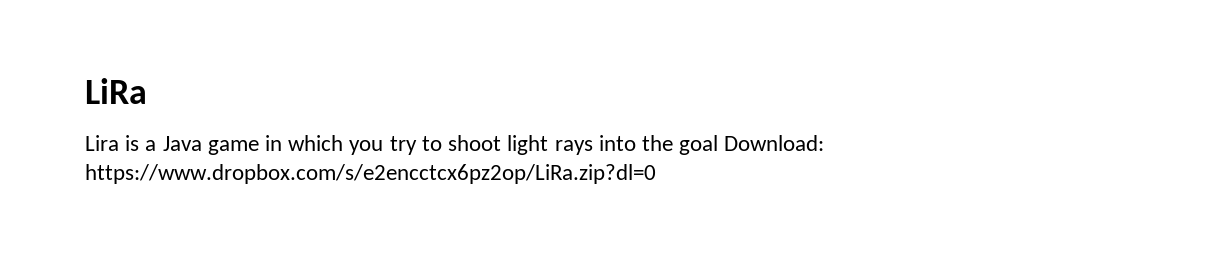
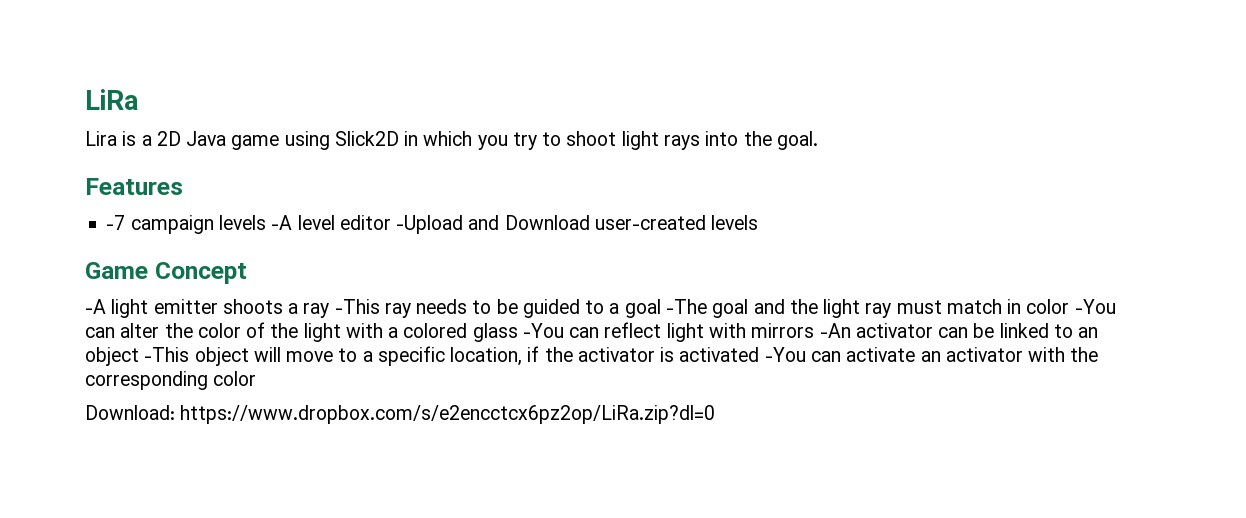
- Lira is a Java game in which you try to shoot light rays into the goal Download: https://www.dropbox.com/s/e2encctcx6pz2op/LiRa.zip?dl=0
+ Lira is a 2D Java game using Slick2D in which you try to shoot light rays into the goal.
+ Features
+ -7 campaign levels -A level editor -Upload and Download user-created levels
+ Game Concept
+ -A light emitter shoots a ray -This ray needs to be guided to a goal -The goal and the light ray must match in color -You can alter the color of the light with a colored glass -You can reflect light with mirrors -An activator can be linked to an object -This object will move to a specific location, if the activator is activated -You can activate an activator with the corresponding color
+ Download: https://www.dropbox.com/s/e2encctcx6pz2op/LiRa.zip?dl=0

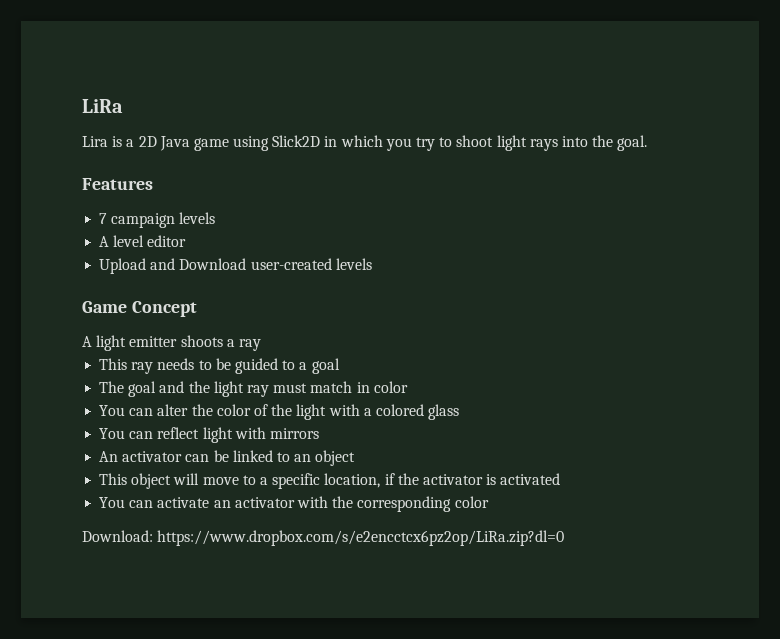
- -7 campaign levels -A level editor -Upload and Download user-created levels
+ 7 campaign levels
+ A level editor
+ Upload and Download user-created levels
- -A light emitter shoots a ray -This ray needs to be guided to a goal -The goal and the light ray must match in color -You can alter the color of the light with a colored glass -You can reflect light with mirrors -An activator can be linked to an object -This object will move to a specific location, if the activator is activated -You can activate an activator with the corresponding color
+ A light emitter shoots a ray
+ This ray needs to be guided to a goal
+ The goal and the light ray must match in color
+ You can alter the color of the light with a colored glass
+ You can reflect light with mirrors
+ An activator can be linked to an object
+ This object will move to a specific location, if the activator is activated
+ You can activate an activator with the corresponding color

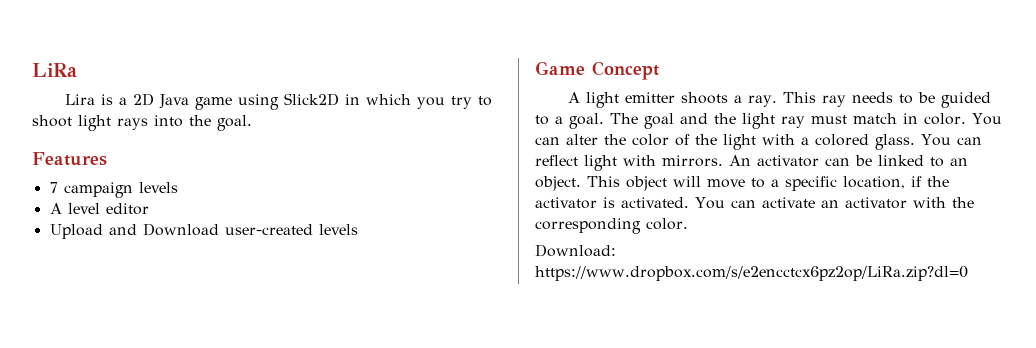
- A light emitter shoots a ray
- This ray needs to be guided to a goal
- The goal and the light ray must match in color
- You can alter the color of the light with a colored glass
- You can reflect light with mirrors
- An activator can be linked to an object
- This object will move to a specific location, if the activator is activated
- You can activate an activator with the corresponding color
+ A light emitter shoots a ray. This ray needs to be guided to a goal. The goal and the light ray must match in color. You can alter the color of the light with a colored glass. You can reflect light with mirrors. An activator can be linked to an object. This object will move to a specific location, if the activator is activated. You can activate an activator with the corresponding color.

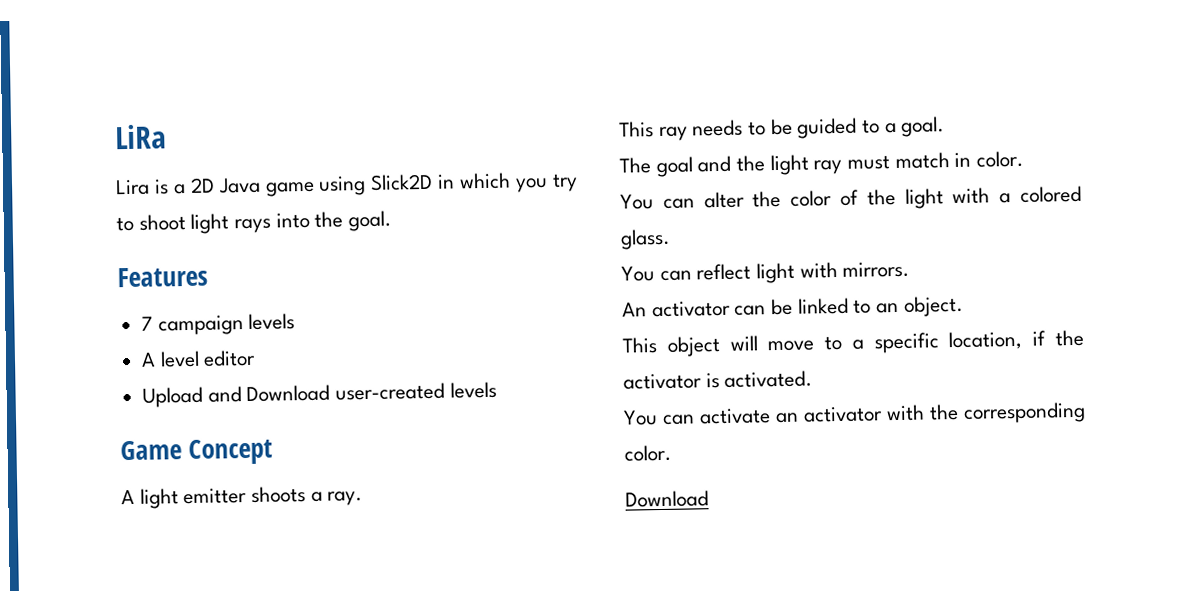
- A light emitter shoots a ray. This ray needs to be guided to a goal. The goal and the light ray must match in color. You can alter the color of the light with a colored glass. You can reflect light with mirrors. An activator can be linked to an object. This object will move to a specific location, if the activator is activated. You can activate an activator with the corresponding color.
- Download: https://www.dropbox.com/s/e2encctcx6pz2op/LiRa.zip?dl=0
+ A light emitter shoots a ray.
+ This ray needs to be guided to a goal.
+ The goal and the light ray must match in color.
+ You can alter the color of the light with a colored glass.
+ You can reflect light with mirrors.
+ An activator can be linked to an object.
+ This object will move to a specific location, if the activator is activated.
+ You can activate an activator with the corresponding color.
+ Download

